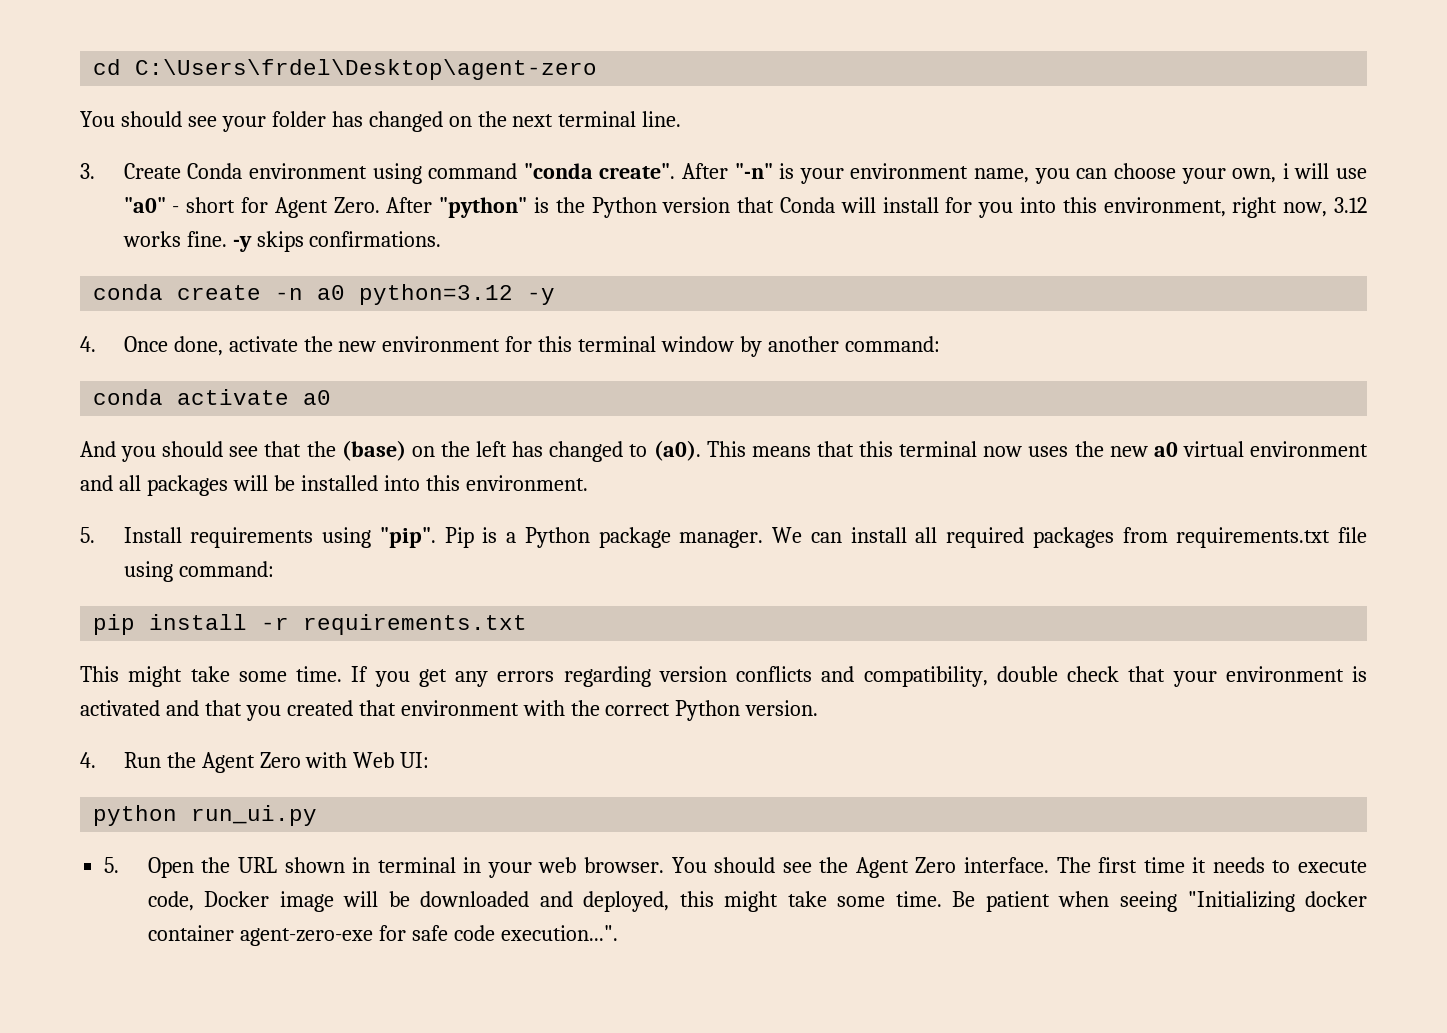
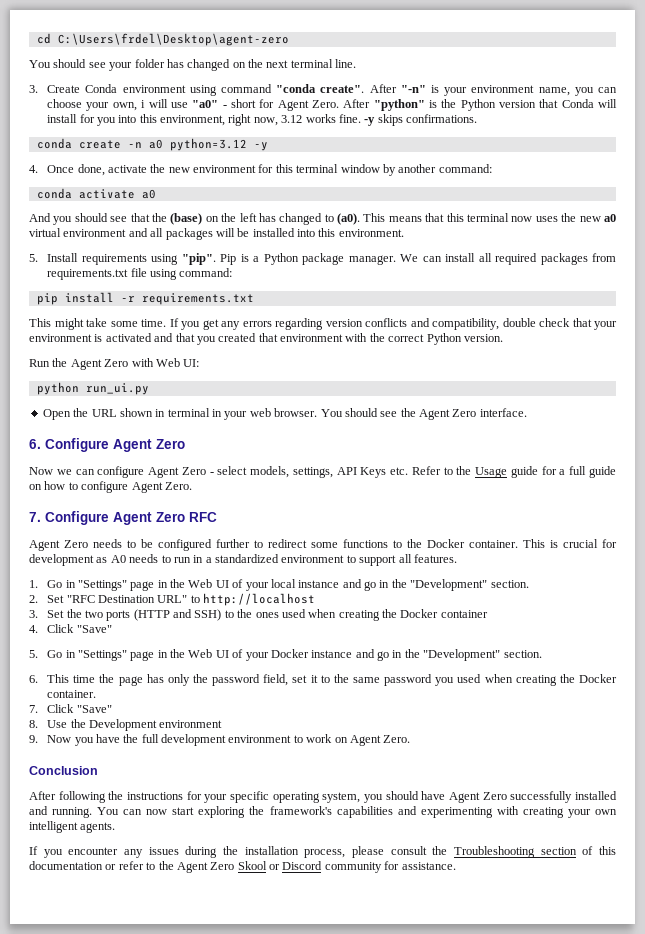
- 4. Run the Agent Zero with Web UI:
+ Run the Agent Zero with Web UI:
- 5. Open the URL shown in terminal in your web browser.
+ Open the URL shown in terminal in your web browser.
- You should see the Agent Zero interface. The first time it needs to execute code, Docker image will be downloaded and deployed, this might take some time. Be patient when seeing "Initializing docker container agent-zero-exe for safe code execution...".
+ You should see the Agent Zero interface.
+ 6. Configure Agent Zero
+ Now we can configure Agent Zero - select models, settings, API Keys etc. Refer to the Usage guide for a full guide on how to configure Agent Zero.
+ 7. Configure Agent Zero RFC
+ Agent Zero needs to be configured further to redirect some functions to the Docker container. This is crucial for development as A0 needs to run in a standardized environment to support all features.
+ 1. Go in "Settings" page in the Web UI of your local instance and go in the "Development" section.
+ 2. Set "RFC Destination URL" to http://localhost
+ 3. Set the two ports (HTTP and SSH) to the ones used when creating the Docker container
+ 4. Click "Save"
+ 5. Go in "Settings" page in the Web UI of your Docker instance and go in the "Development" section.
+ 6. This time the page has only the password field, set it to the same password you used when creating the Docker container.
+ 7. Click "Save"
+ 8. Use the Development environment
+ 9. Now you have the full development environment to work on Agent Zero.
+ Conclusion
+ After following the instructions for your specific operating system, you should have Agent Zero successfully installed and running. You can now start exploring the framework's capabilities and experimenting with creating your own intelligent agents.
+ If you encounter any issues during the installation process, please consult the Troubleshooting section of this documentation or refer to the Agent Zero Skool or Discord community for assistance.

